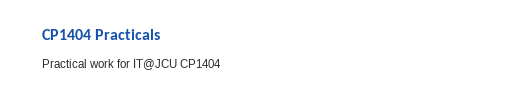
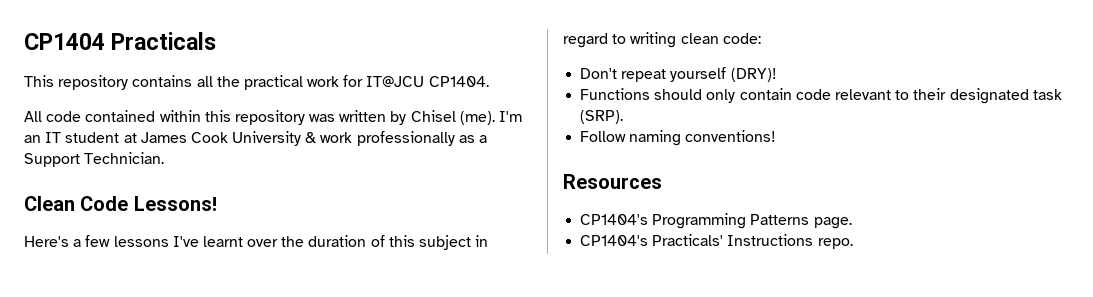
- Practical work for IT@JCU CP1404
+ This repository contains all the practical work for IT@JCU CP1404.
+ All code contained within this repository was written by Chisel (me). I'm an IT student at James Cook University & work professionally as a Support Technician.
+ Clean Code Lessons!
+ Here's a few lessons I've learnt over the duration of this subject in regard to writing clean code:
+ Don't repeat yourself (DRY)!
+ Functions should only contain code relevant to their designated task (SRP).
+ Follow naming conventions!
+ Resources
+ CP1404's Programming Patterns page.
+ CP1404's Practicals' Instructions repo.

